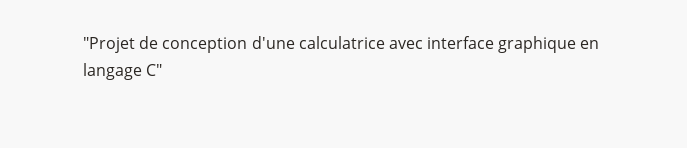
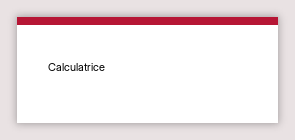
- "Projet de conception d'une calculatrice avec interface graphique en langage C"
+ Calculatrice

